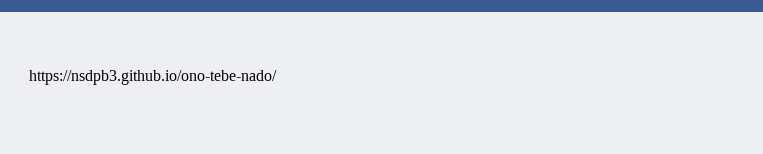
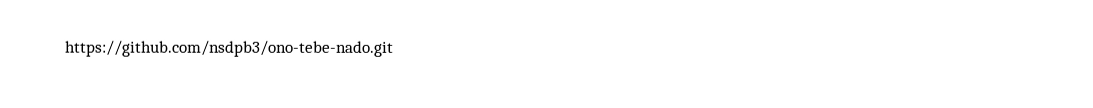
- https://nsdpb3.github.io/ono-tebe-nado/
+ https://github.com/nsdpb3/ono-tebe-nado.git

